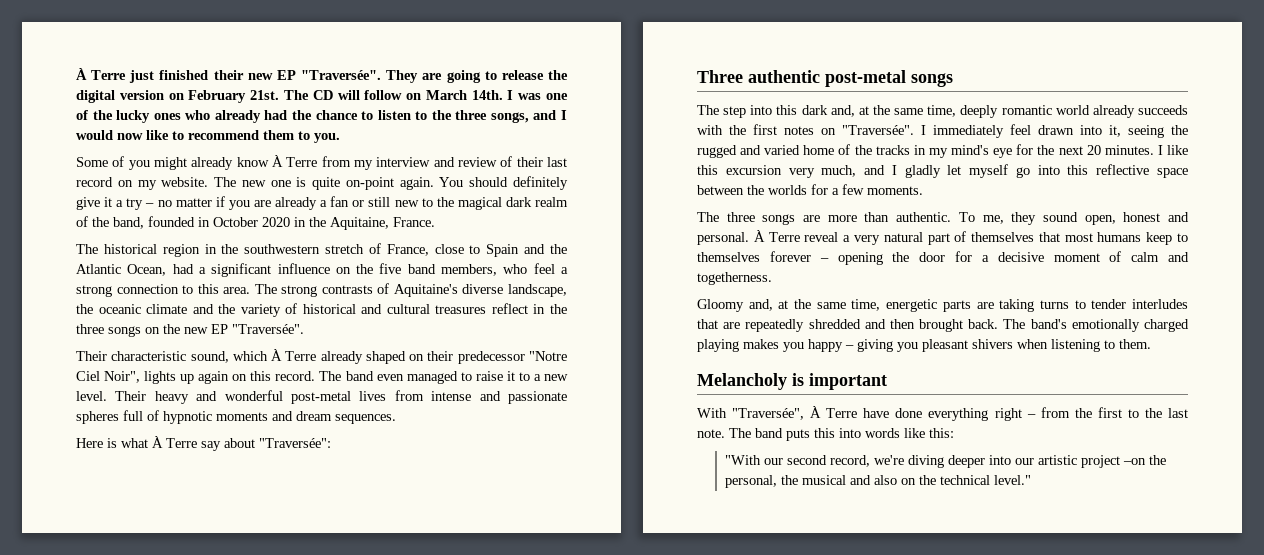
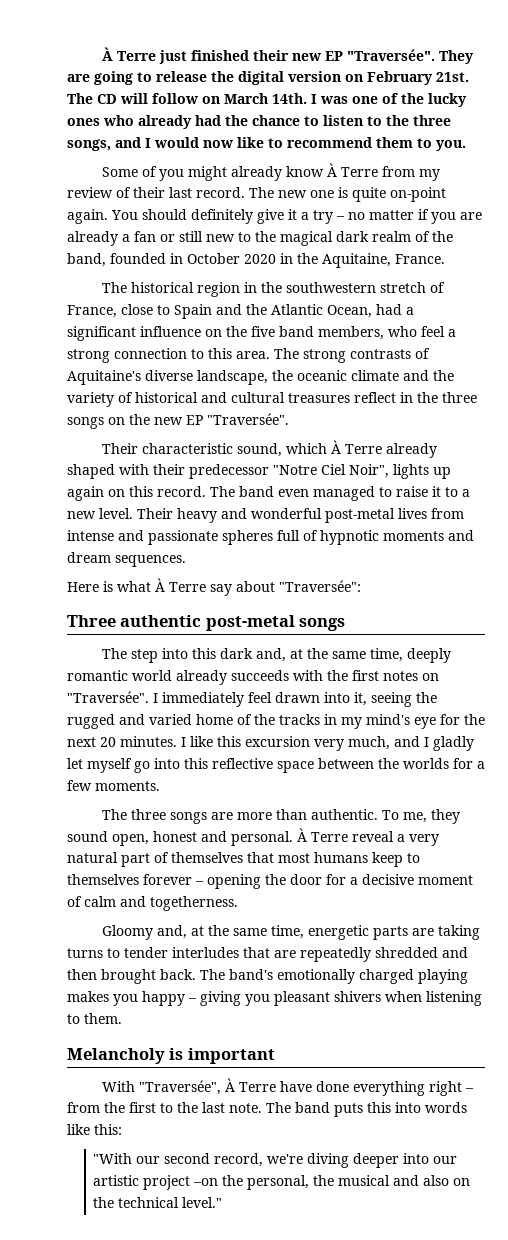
- Some of you might already know À Terre from my interview and review of their last record on my website.
+ Some of you might already know À Terre from my review of their last record.
- Their characteristic sound, which À Terre already shaped on their predecessor "Notre Ciel Noir", lights up again on this record.
+ Their characteristic sound, which À Terre already shaped with their predecessor "Notre Ciel Noir", lights up again on this record.

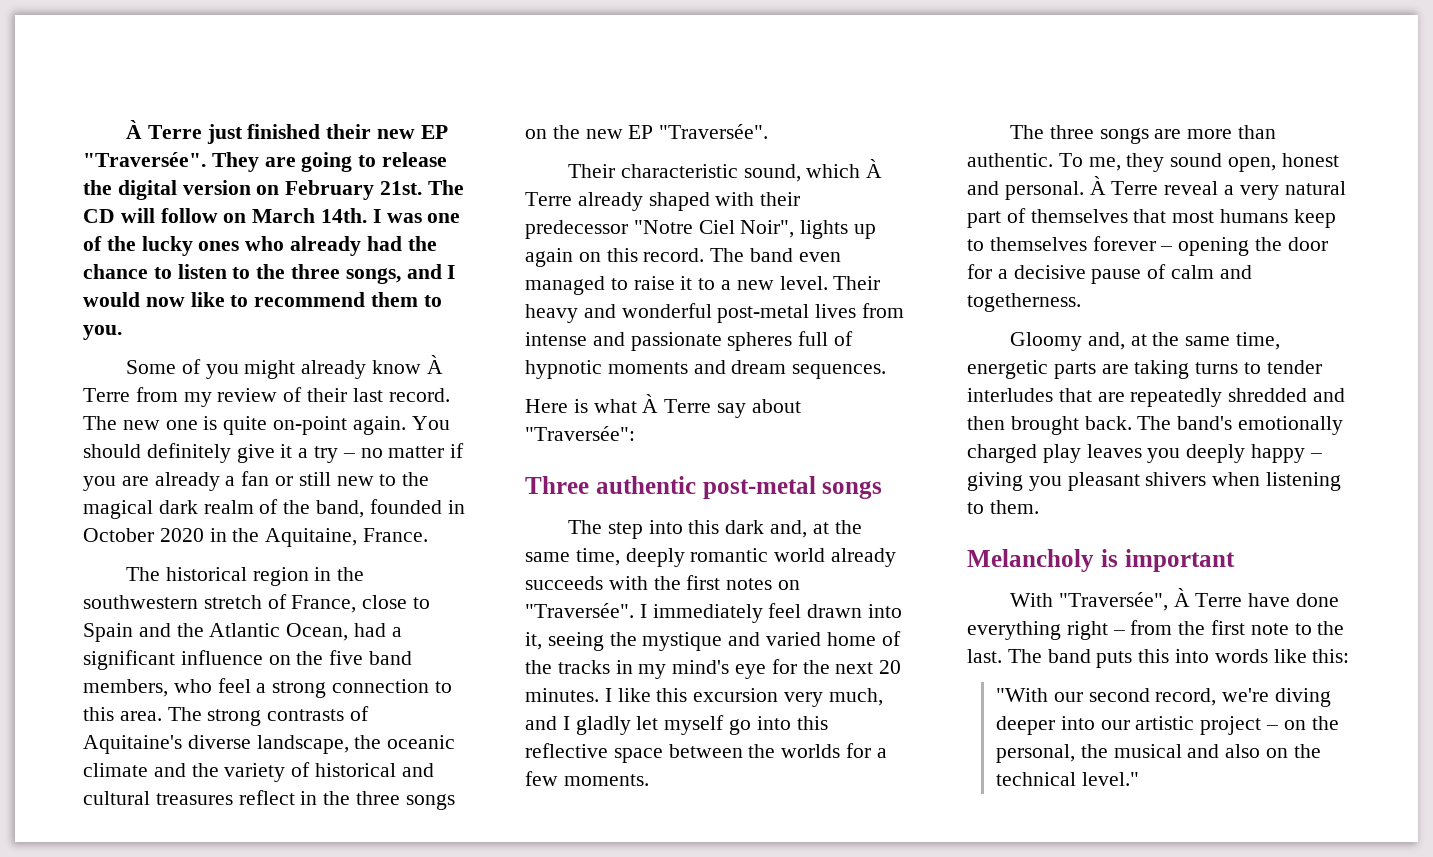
- I immediately feel drawn into it, seeing the rugged and varied home of the tracks in my mind's eye for the next 20 minutes.
+ I immediately feel drawn into it, seeing the mystique and varied home of the tracks in my mind's eye for the next 20 minutes.
- À Terre reveal a very natural part of themselves that most humans keep to themselves forever – opening the door for a decisive moment of calm and togetherness.
+ À Terre reveal a very natural part of themselves that most humans keep to themselves forever – opening the door for a decisive pause of calm and togetherness.
- The band's emotionally charged playing makes you happy – giving you pleasant shivers when listening to them.
+ The band's emotionally charged play leaves you deeply happy – giving you pleasant shivers when listening to them.
- With "Traversée", À Terre have done everything right – from the first to the last note.
+ With "Traversée", À Terre have done everything right – from the first note to the last.
- "With our second record, we're diving deeper into our artistic project –on the personal, the musical and also on the technical level."
+ "With our second record, we're diving deeper into our artistic project – on the personal, the musical and also on the technical level."

